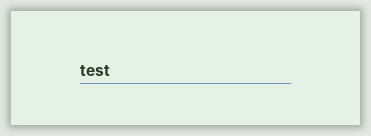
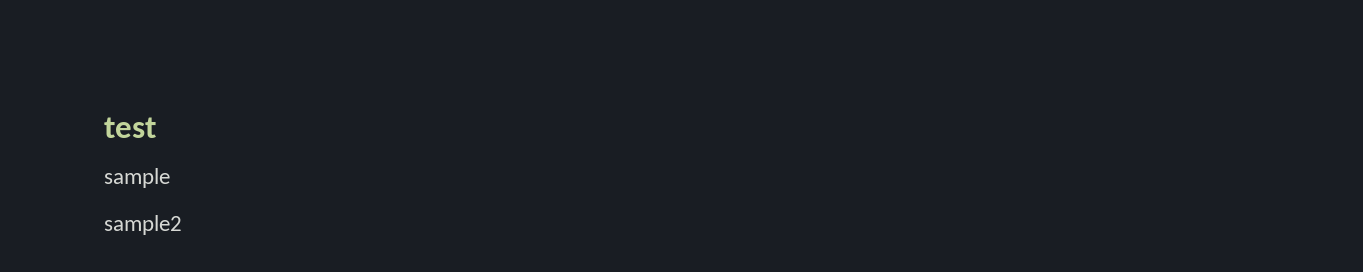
+ sample
+ sample2

